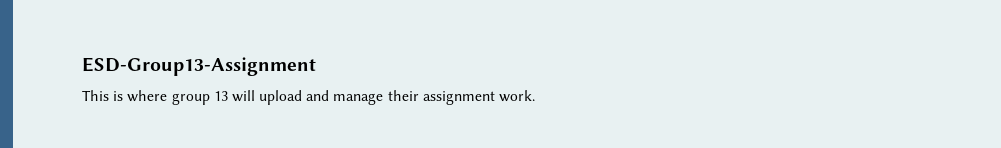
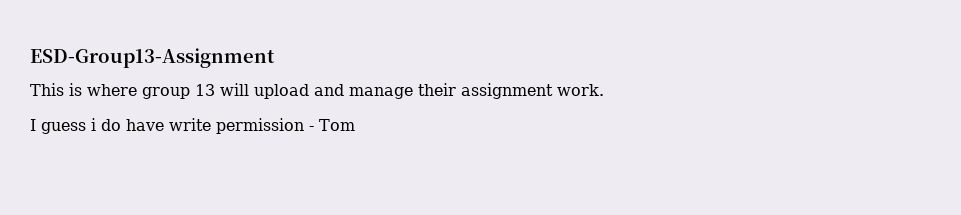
+ I guess i do have write permission - Tom

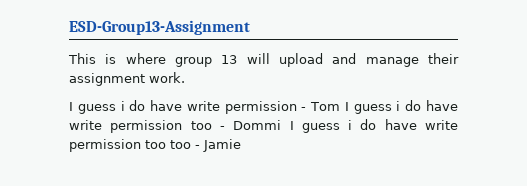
- I guess i do have write permission - Tom
+ I guess i do have write permission - Tom I guess i do have write permission too - Dommi I guess i do have write permission too too - Jamie

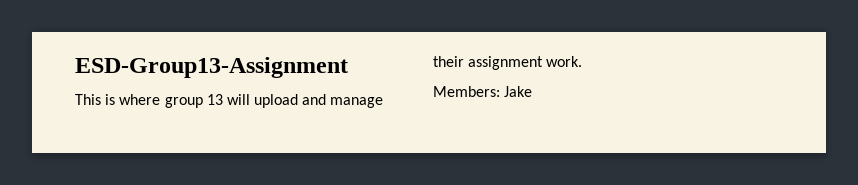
- I guess i do have write permission - Tom I guess i do have write permission too - Dommi I guess i do have write permission too too - Jamie
+ Members: Jake

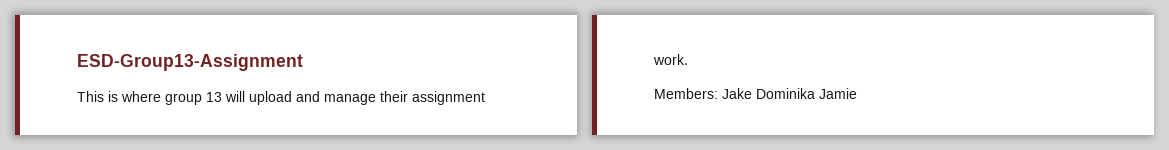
- Members: Jake
+ Members: Jake Dominika Jamie

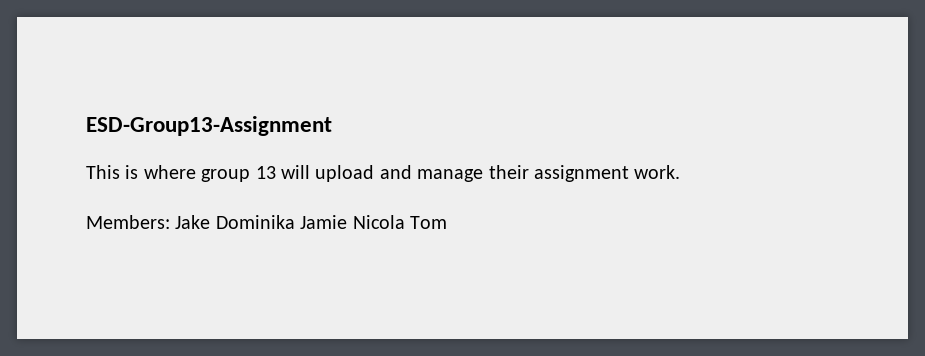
- Members: Jake Dominika Jamie
+ Members: Jake Dominika Jamie Nicola Tom

